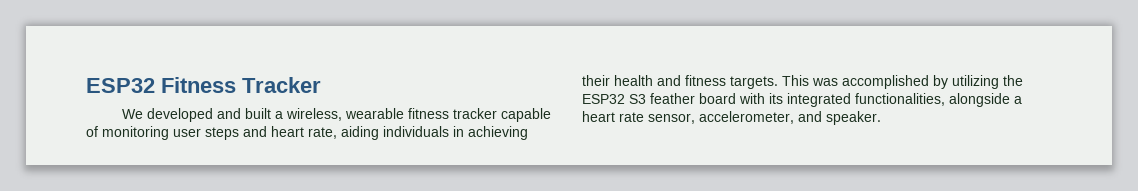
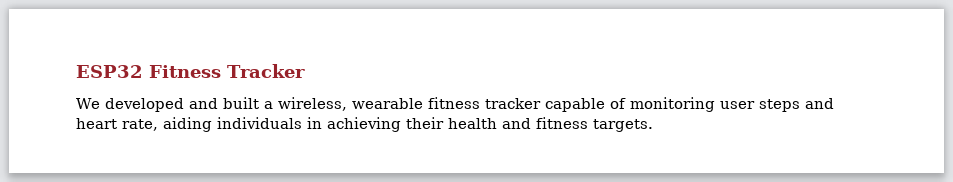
- This was accomplished by utilizing the ESP32 S3 feather board with its integrated functionalities, alongside a heart rate sensor, accelerometer, and speaker.

